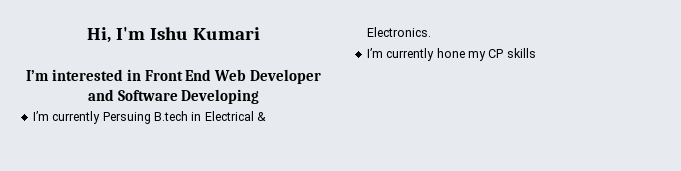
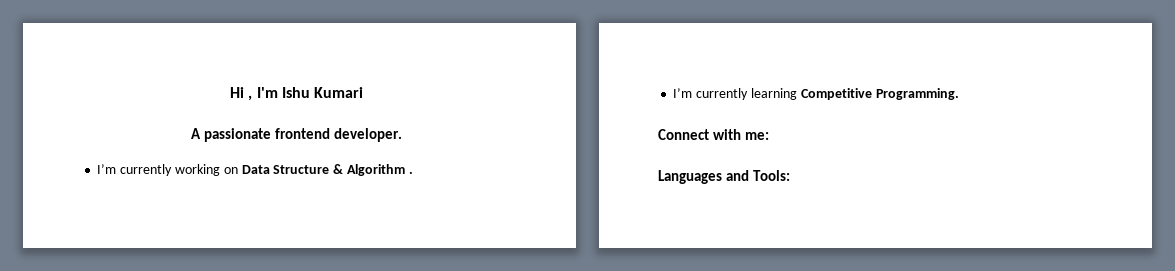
- Hi, I'm Ishu Kumari
+ Hi , I'm Ishu Kumari
- I’m interested in Front End Web Developer and Software Developing
- I’m currently Persuing B.tech in Electrical & Electronics.
- I’m currently hone my CP skills
+ A passionate frontend developer.
+ I’m currently working on Data Structure & Algorithm .
+ I’m currently learning Competitive Programming.
+ Connect with me:
+ Languages and Tools:

